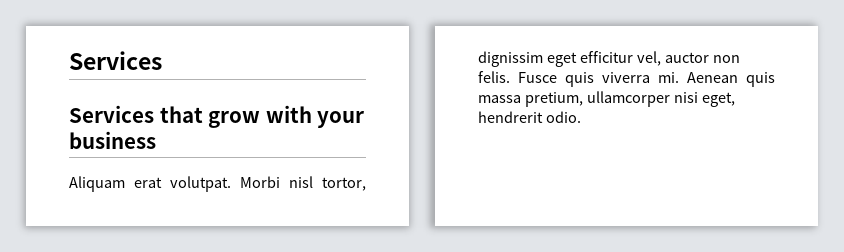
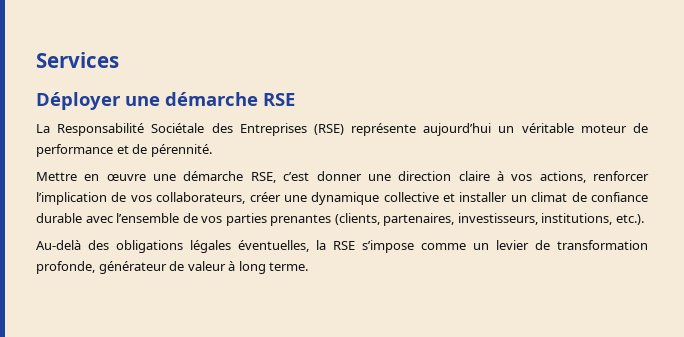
- Services that grow with your business
- Aliquam erat volutpat. Morbi nisl tortor, dignissim eget efficitur vel, auctor non felis. Fusce quis viverra mi. Aenean quis massa pretium, ullamcorper nisi eget, hendrerit odio.
+ Déployer une démarche RSE
+ La Responsabilité Sociétale des Entreprises (RSE) représente aujourd’hui un véritable moteur de performance et de pérennité.
+ Mettre en œuvre une démarche RSE, c’est donner une direction claire à vos actions, renforcer l’implication de vos collaborateurs, créer une dynamique collective et installer un climat de confiance durable avec l’ensemble de vos parties prenantes (clients, partenaires, investisseurs, institutions, etc.).
+ Au-delà des obligations légales éventuelles, la RSE s’impose comme un levier de transformation profonde, générateur de valeur à long terme.

